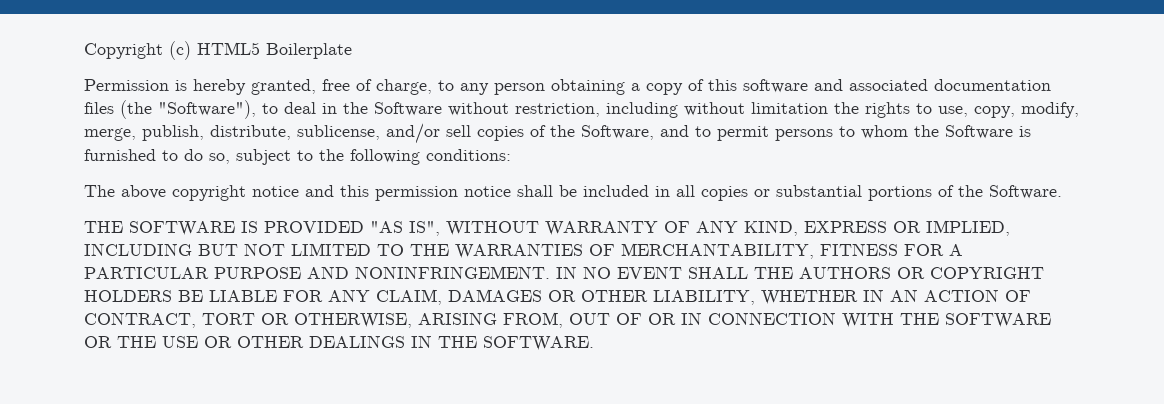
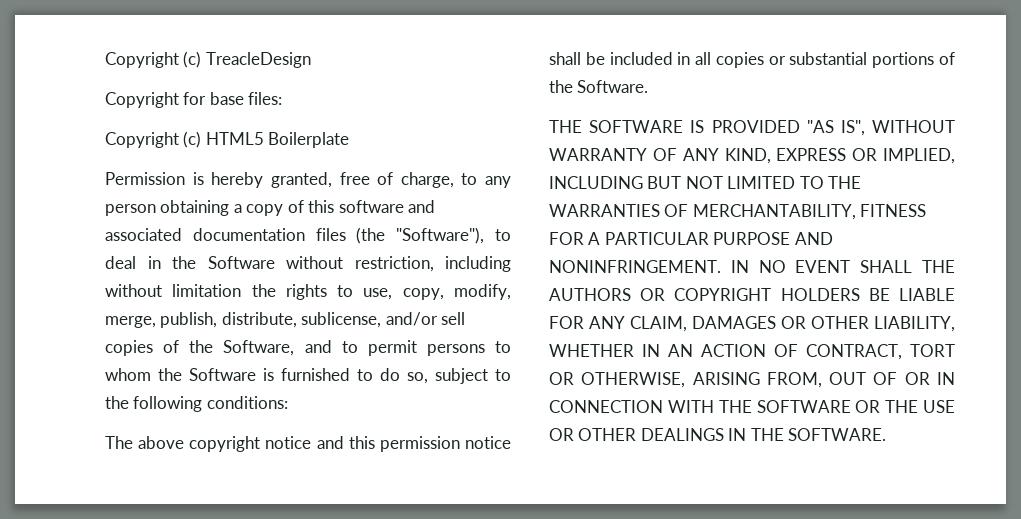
+ Copyright (c) TreacleDesign
+ Copyright for base files:

